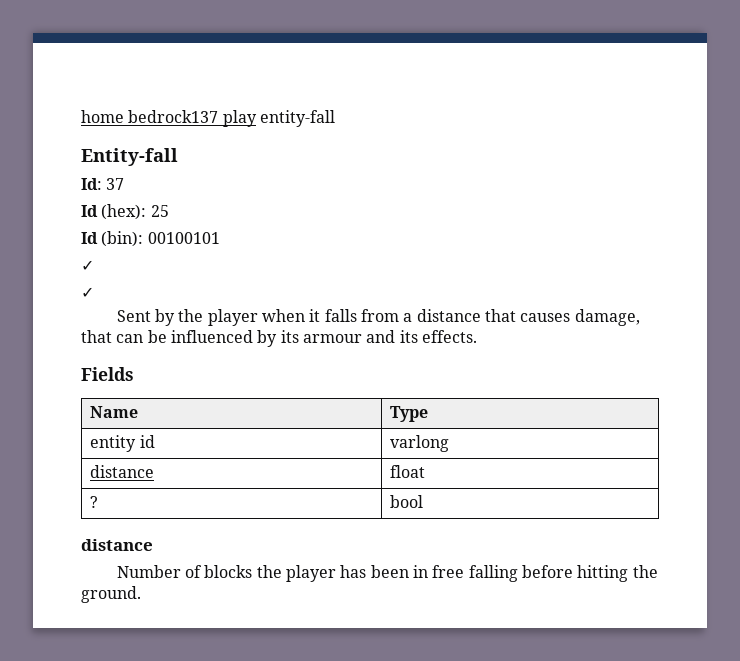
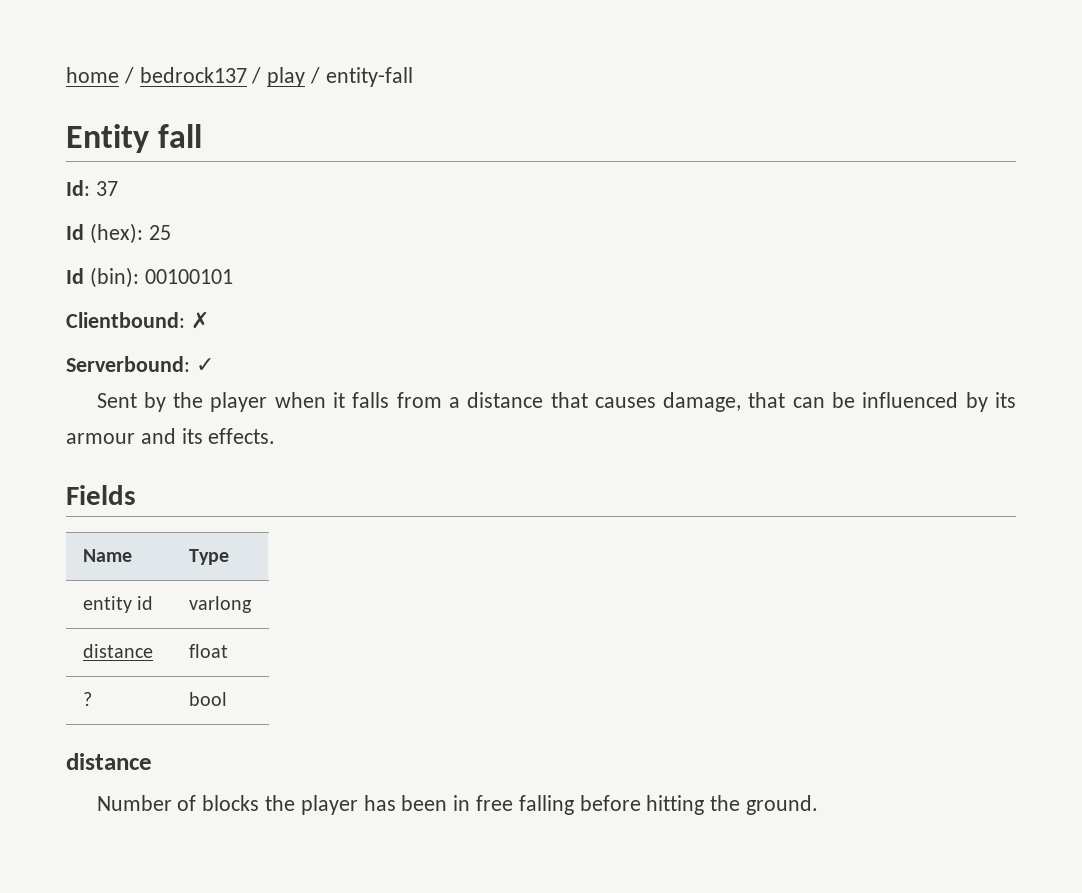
- home bedrock137 play entity-fall
+ home / bedrock137 / play / entity-fall
- Entity-fall
+ Entity fall
  Id (bin): 00100101
- ✓
- ✓
+ Clientbound: ✗
+ Serverbound: ✓

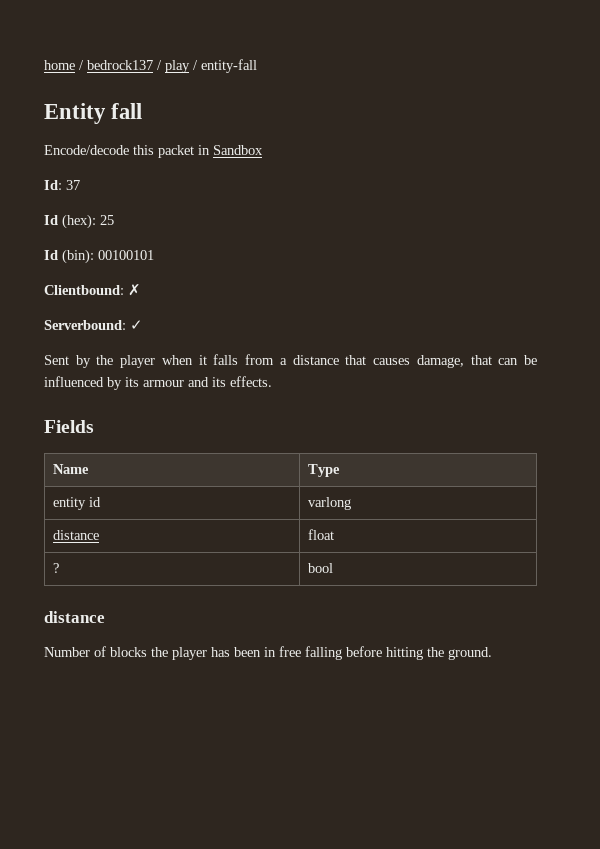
+ Encode/decode this packet in Sandbox

